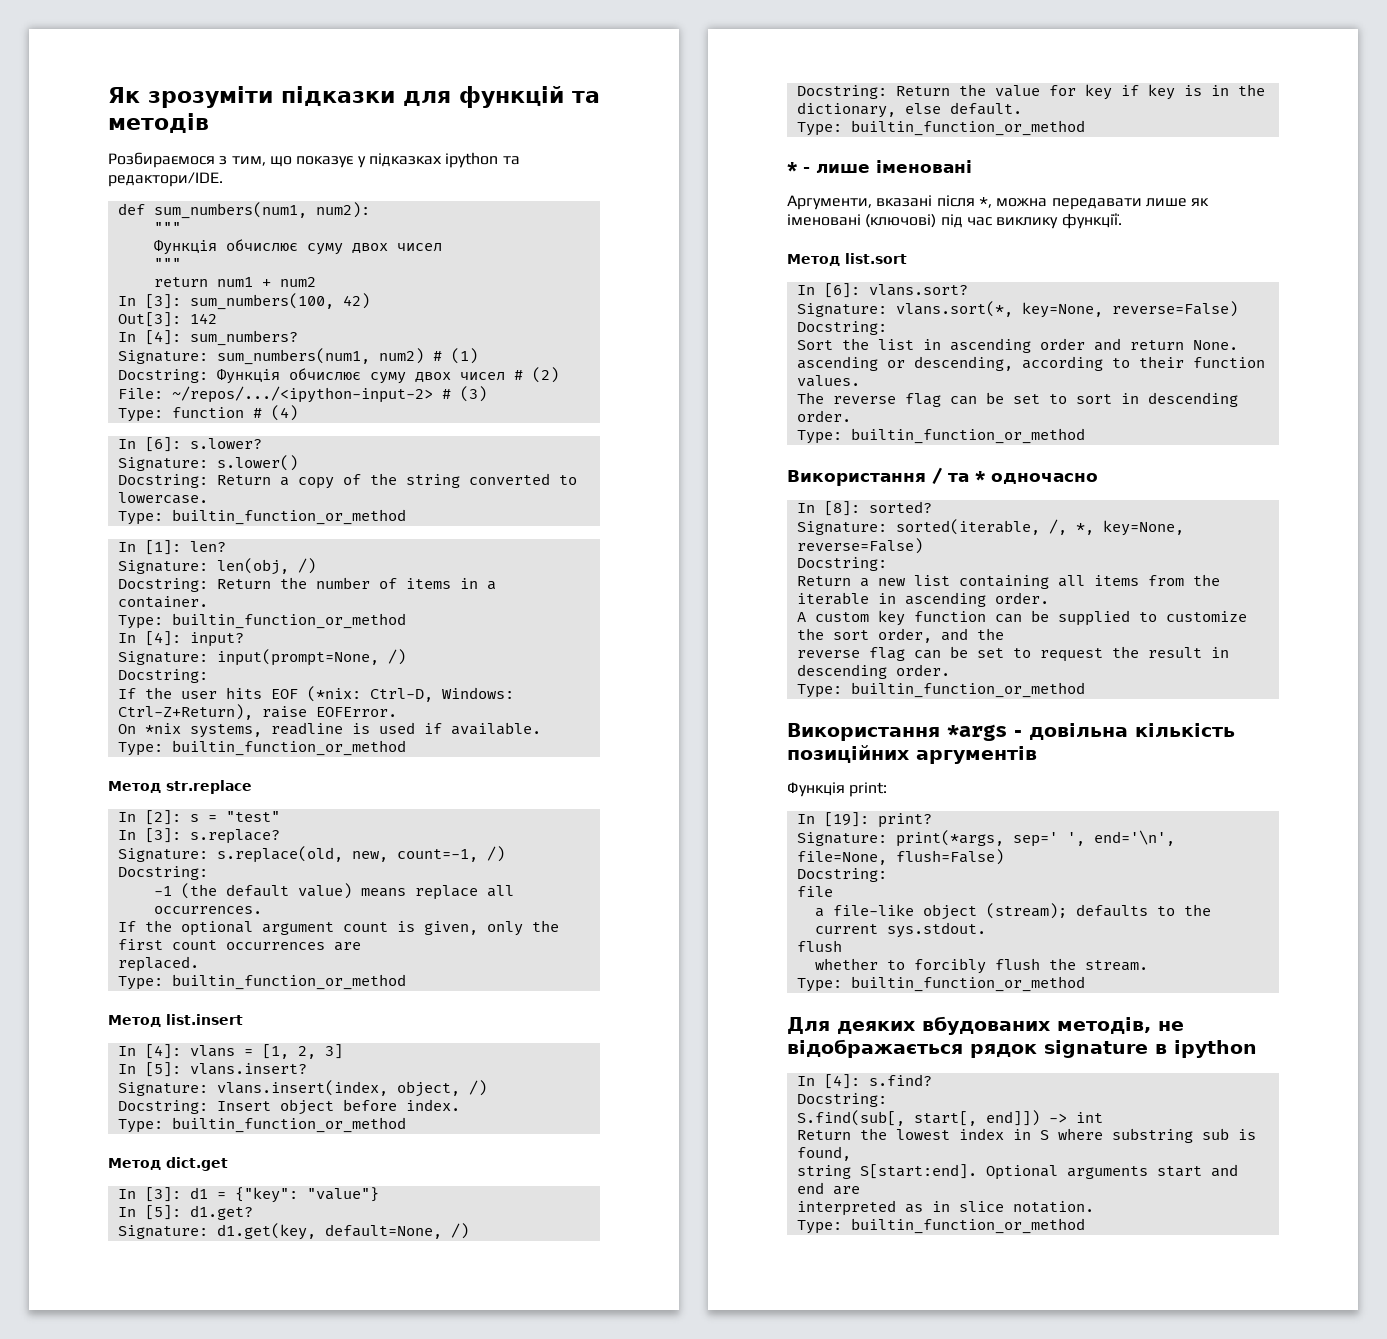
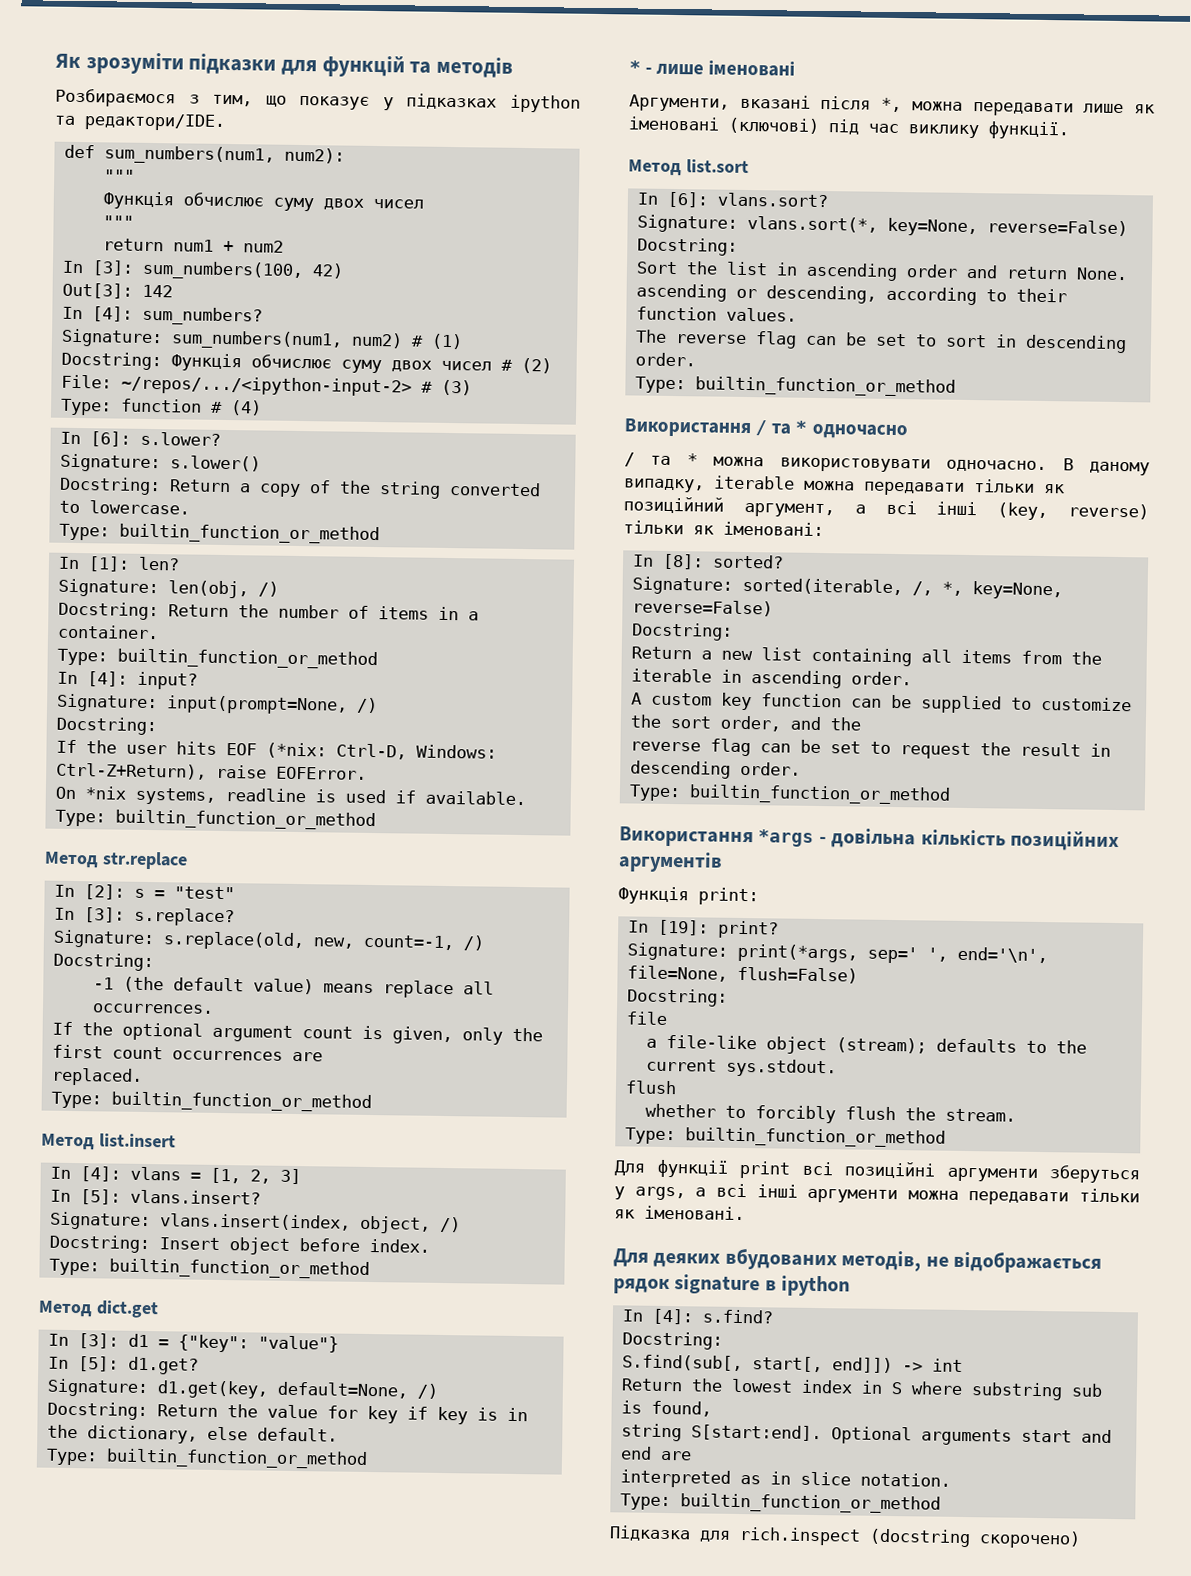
+ / та * можна використовувати одночасно. В даному випадку, iterable можна передавати тільки як позиційний аргумент, а всі інші (key, reverse) тільки як іменовані:
+ Для функції print всі позиційні аргументи зберуться у args, а всі інші аргументи можна передавати тільки як іменовані.
+ Підказка для rich.inspect (docstring скорочено)

